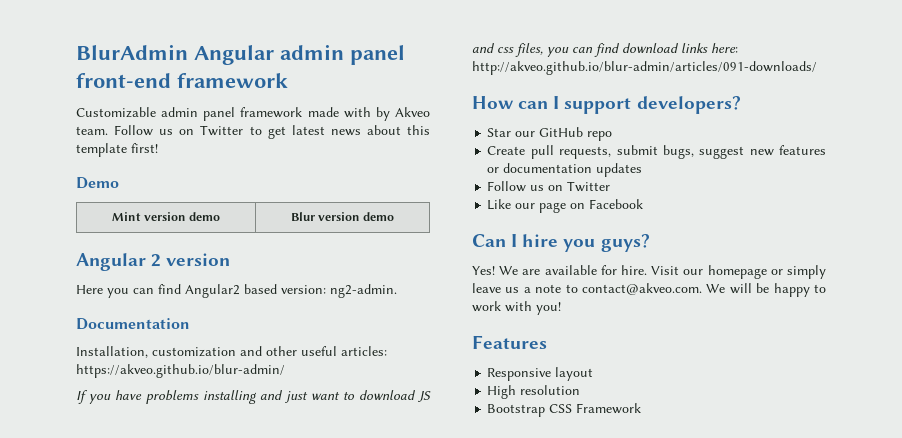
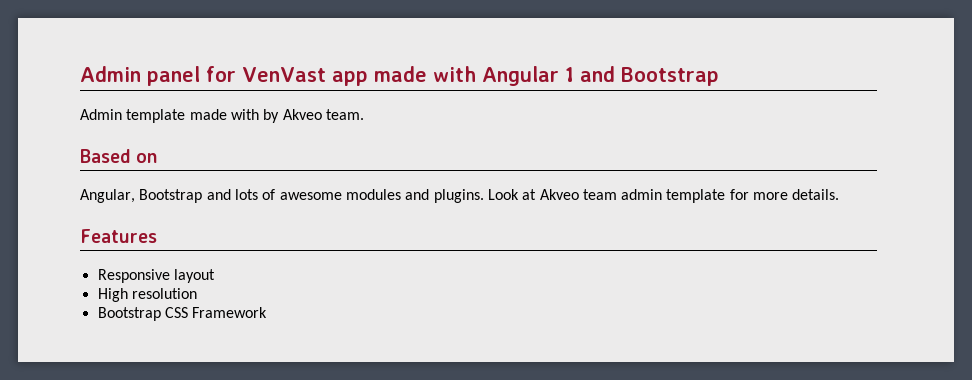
- BlurAdmin Angular admin panel front-end framework
- Customizable admin panel framework made with by Akveo team. Follow us on Twitter to get latest news about this template first!
- Demo
- Mint version demo | Blur version demo
- Angular 2 version
- Here you can find Angular2 based version: ng2-admin.
- Documentation
- Installation, customization and other useful articles: https://akveo.github.io/blur-admin/
- If you have problems installing and just want to download JS and css files, you can find download links here: http://akveo.github.io/blur-admin/articles/091-downloads/
- How can I support developers?
- Star our GitHub repo
- Create pull requests, submit bugs, suggest new features or documentation updates
- Follow us on Twitter
- Like our page on Facebook
- Can I hire you guys?
- Yes! We are available for hire. Visit our homepage or simply leave us a note to contact@akveo.com. We will be happy to work with you!
+ Admin panel for VenVast app made with Angular 1 and Bootstrap
+ Admin template made with by Akveo team.
+ Based on
+ Angular, Bootstrap and lots of awesome modules and plugins. Look at Akveo team admin template for more details.

